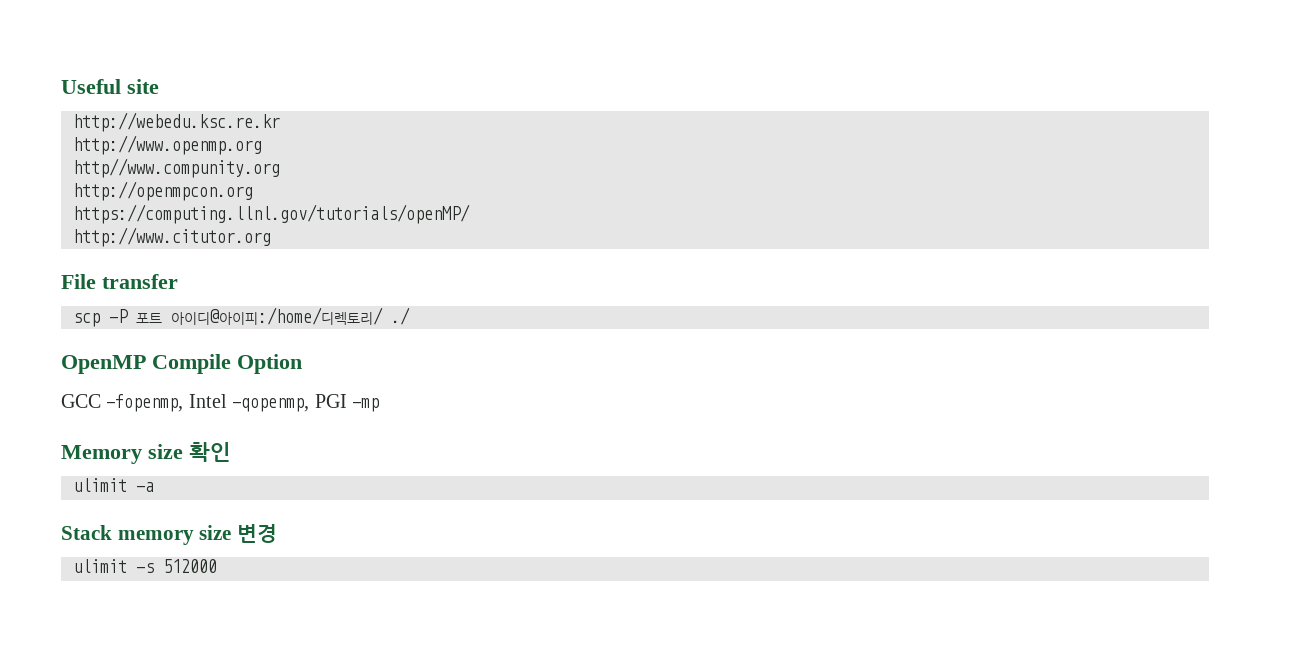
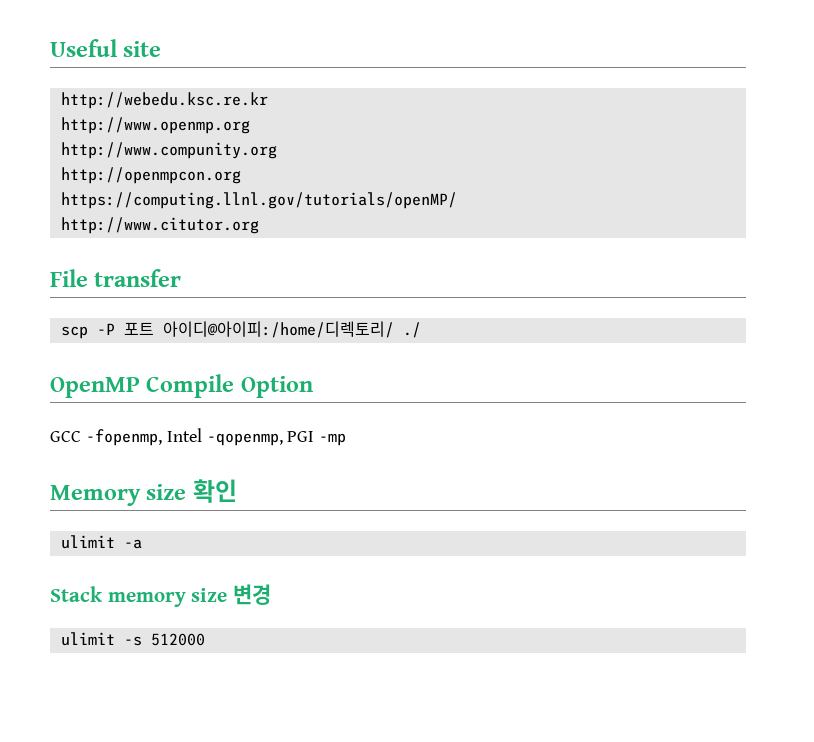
- http//www.compunity.org
+ http://www.compunity.org

